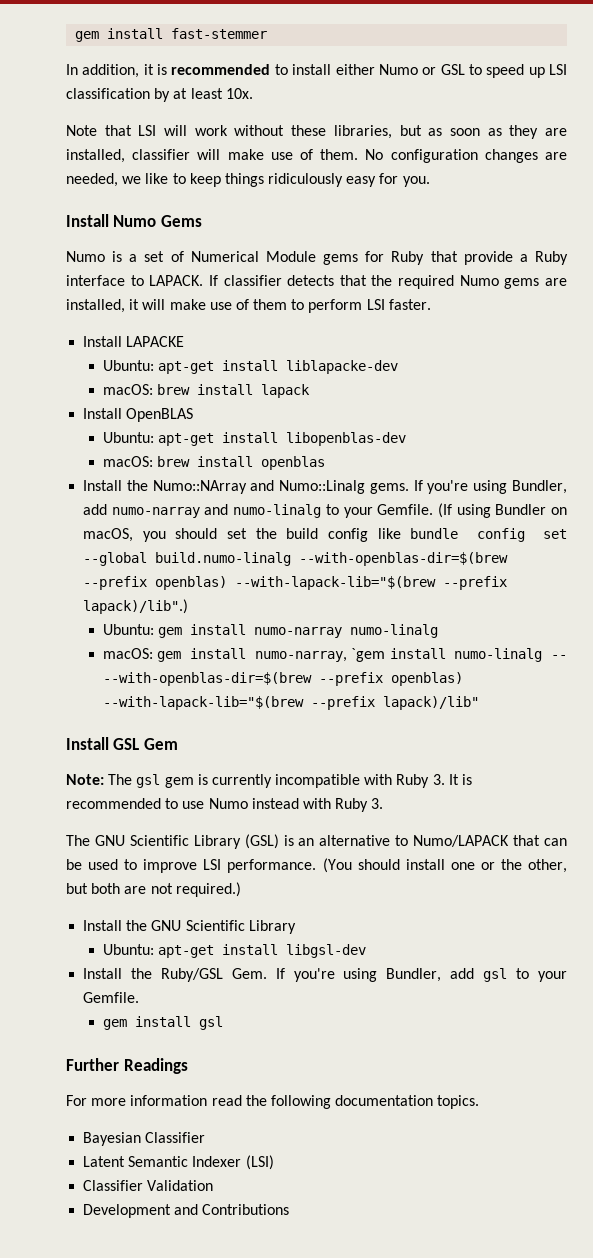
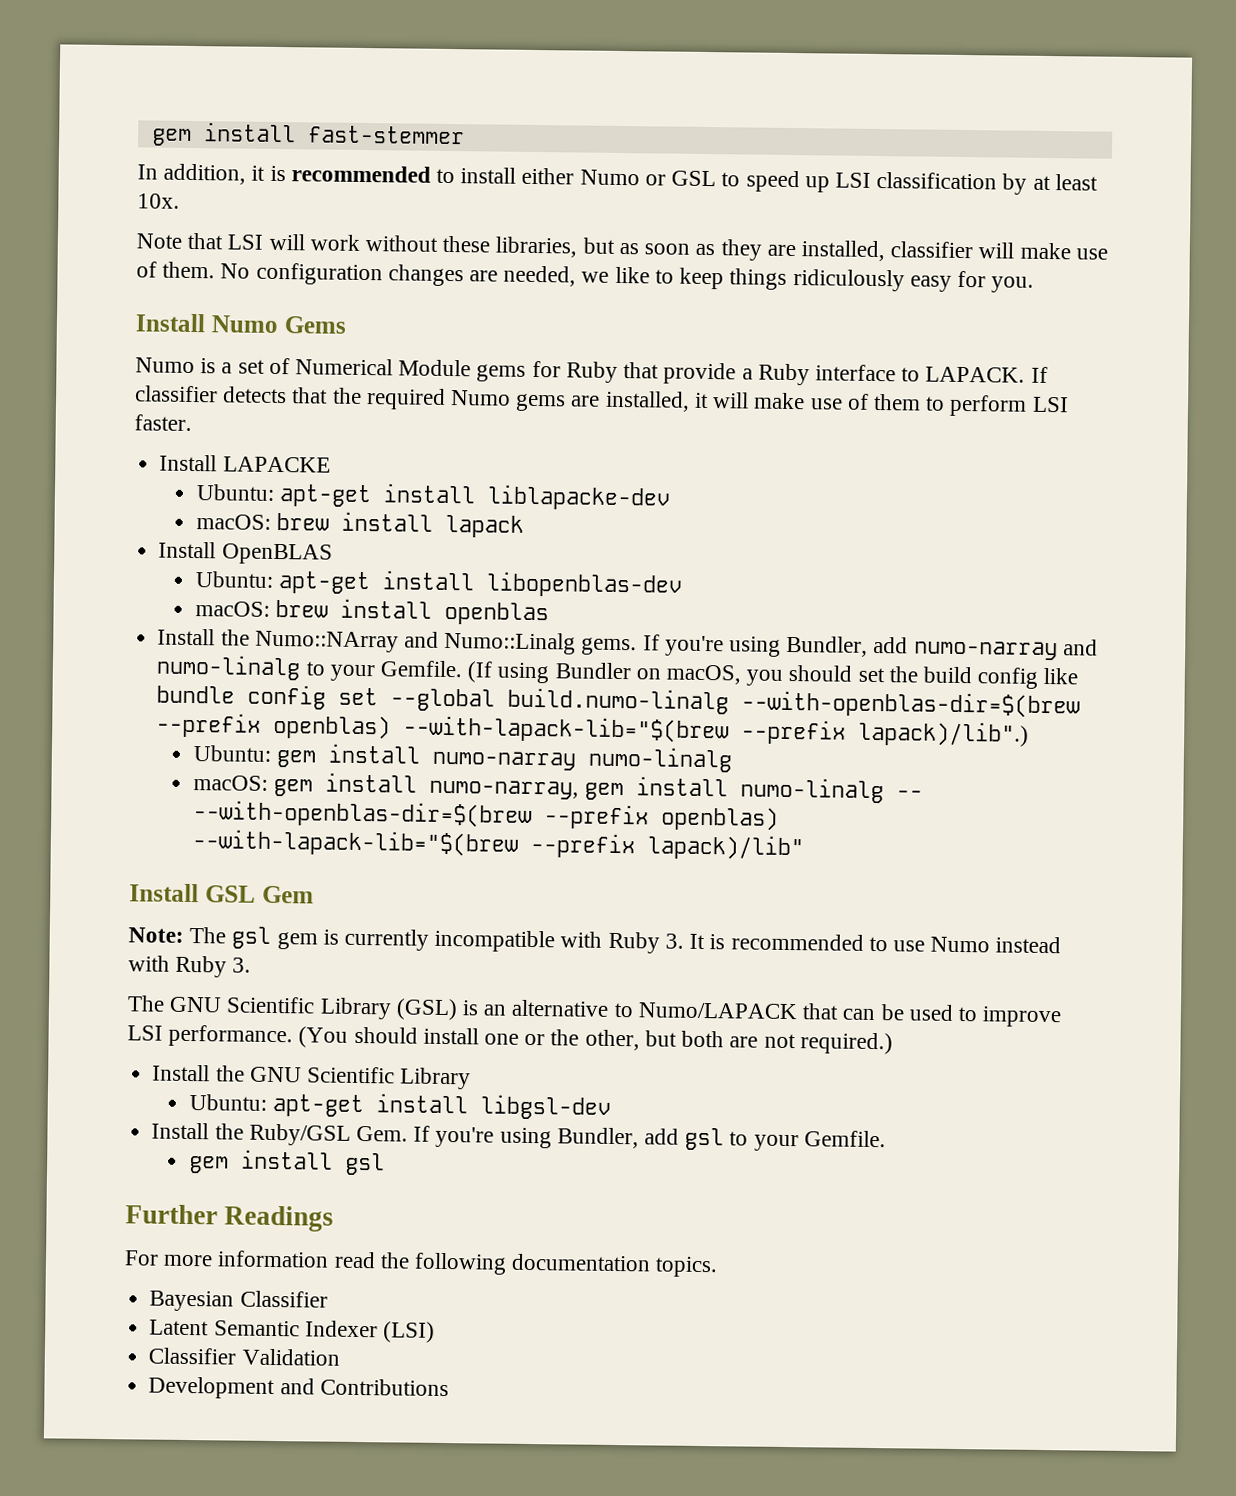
- macOS: gem install numo-narray, `gem install numo-linalg -- --with-openblas-dir=$(brew --prefix openblas) --with-lapack-lib="$(brew --prefix lapack)/lib"
+ macOS: gem install numo-narray, gem install numo-linalg -- --with-openblas-dir=$(brew --prefix openblas) --with-lapack-lib="$(brew --prefix lapack)/lib"

